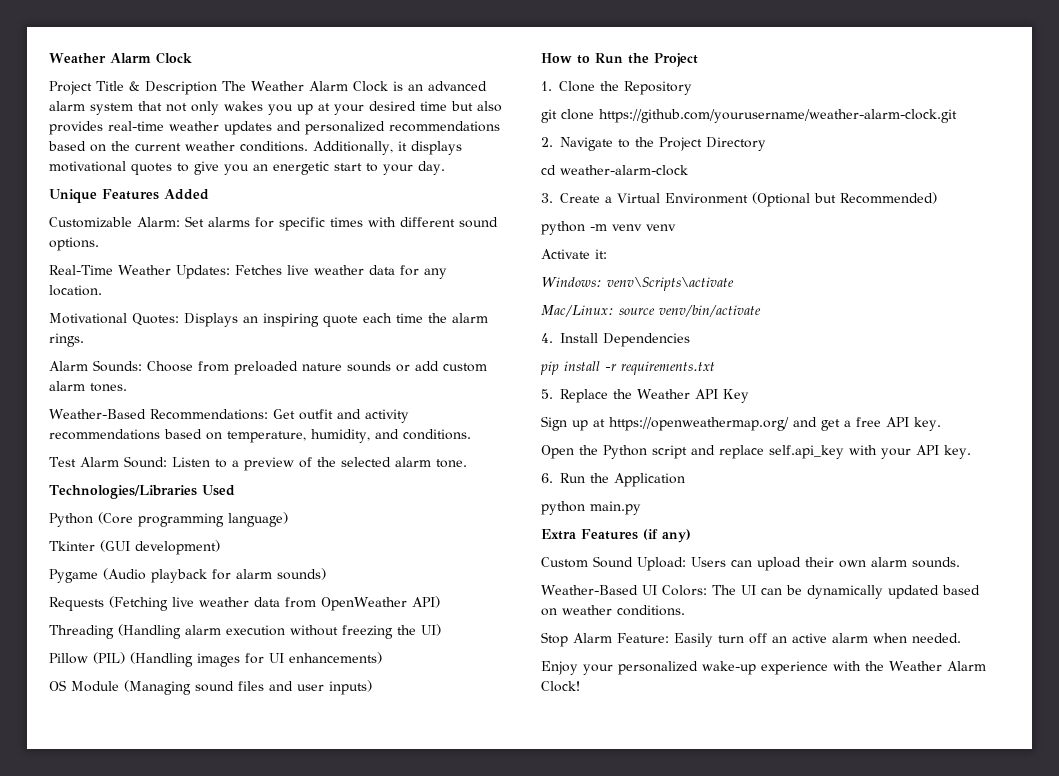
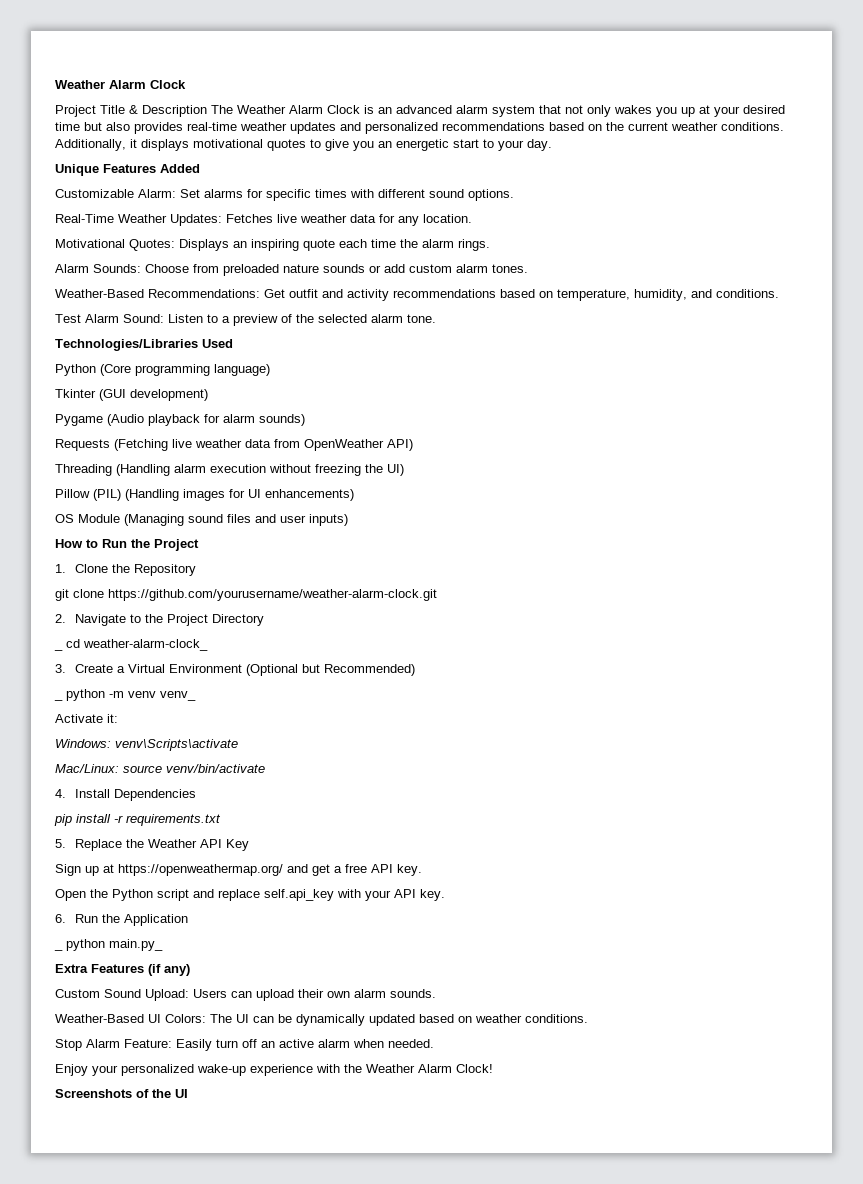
- cd weather-alarm-clock
+ _ cd weather-alarm-clock_
- python -m venv venv
+ _ python -m venv venv_
- python main.py
+ _ python main.py_
+ Screenshots of the UI

